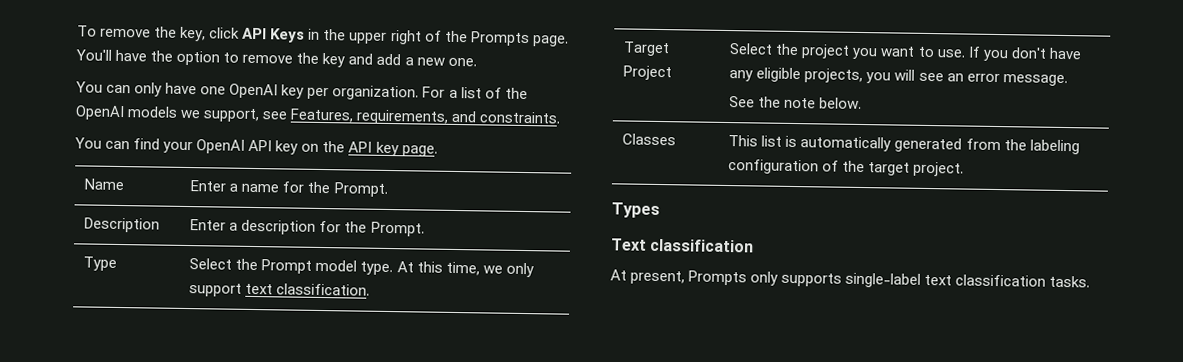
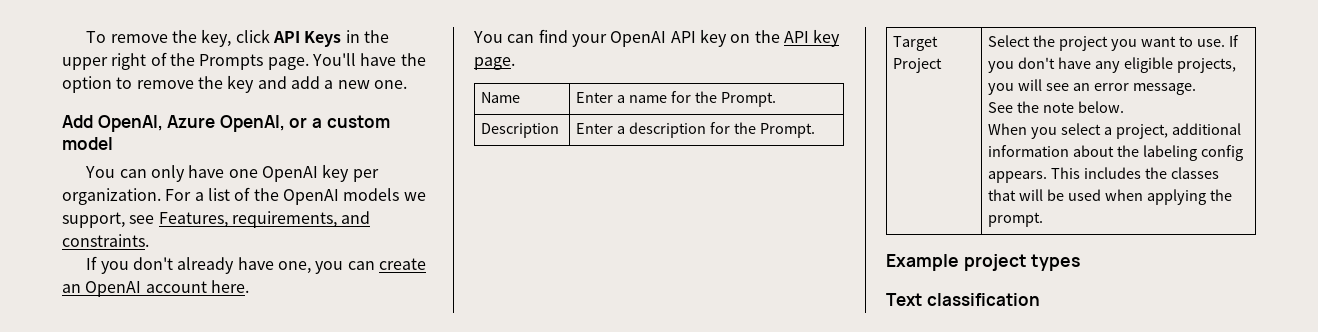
+ Add OpenAI, Azure OpenAI, or a custom model
+ If you don't already have one, you can create an OpenAI account here.
- Type | Select the Prompt model type. At this time, we only support text classification.
- Classes | This list is automatically generated from the labeling configuration of the target project.
- Types
+ When you select a project, additional information about the labeling config appears. This includes the classes that will be used when applying the prompt.
+ Example project types
  Text classification
- At present, Prompts only supports single-label text classification tasks.

